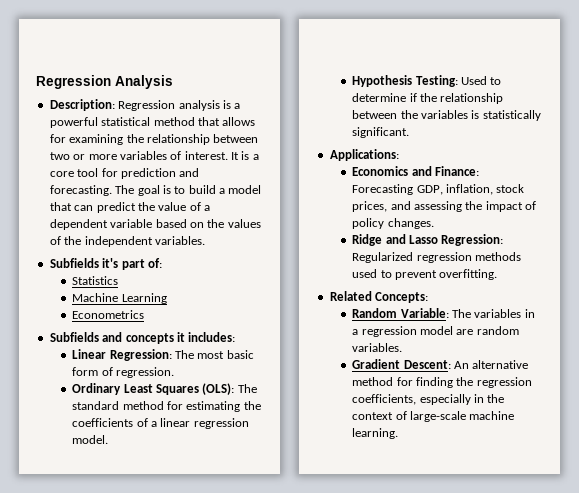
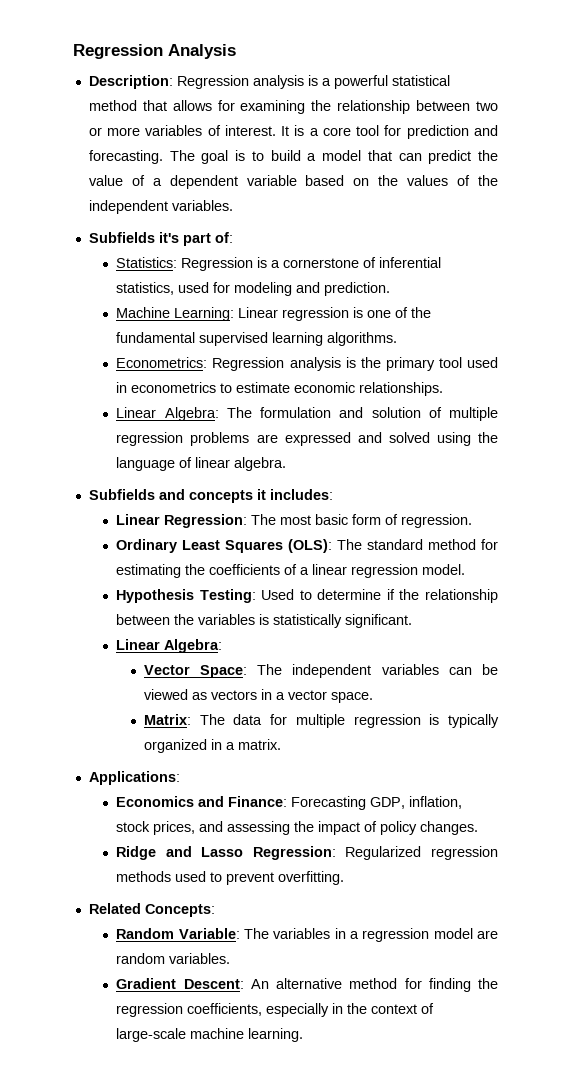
- Statistics
- Machine Learning
- Econometrics
+ Statistics: Regression is a cornerstone of inferential statistics, used for modeling and prediction.
+ Machine Learning: Linear regression is one of the fundamental supervised learning algorithms.
+ Econometrics: Regression analysis is the primary tool used in econometrics to estimate economic relationships.
+ Linear Algebra: The formulation and solution of multiple regression problems are expressed and solved using the language of linear algebra.
  Hypothesis Testing: Used to determine if the relationship between the variables is statistically significant.
+ Linear Algebra:
+ Vector Space: The independent variables can be viewed as vectors in a vector space.
+ Matrix: The data for multiple regression is typically organized in a matrix.

